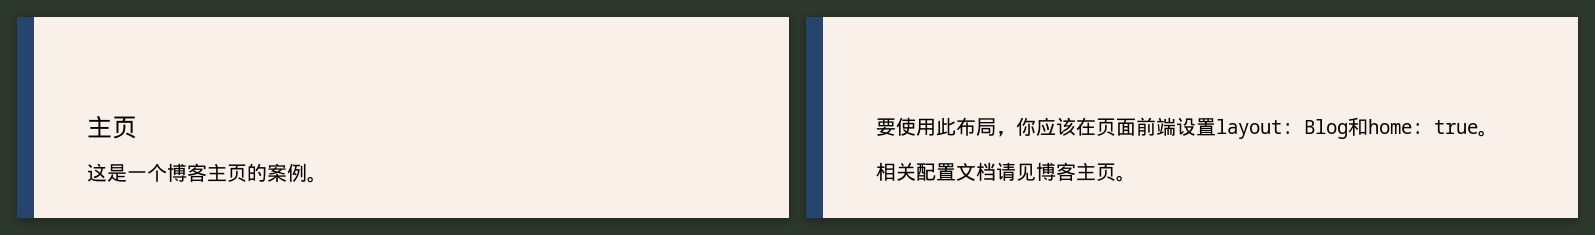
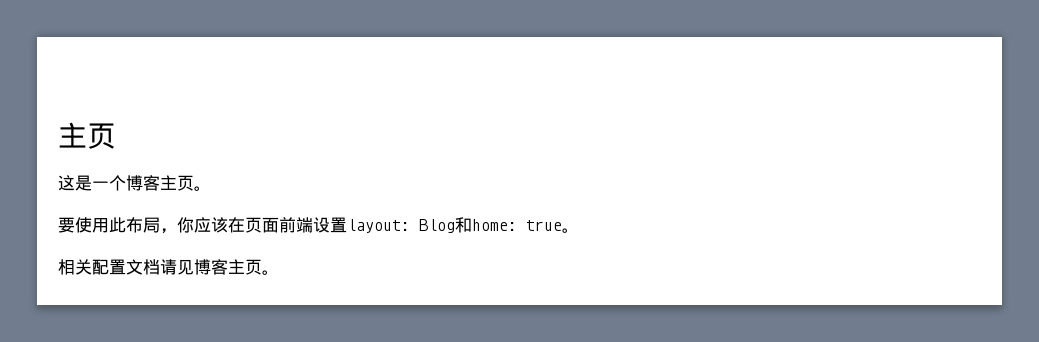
- 这是一个博客主页的案例。
+ 这是一个博客主页。

